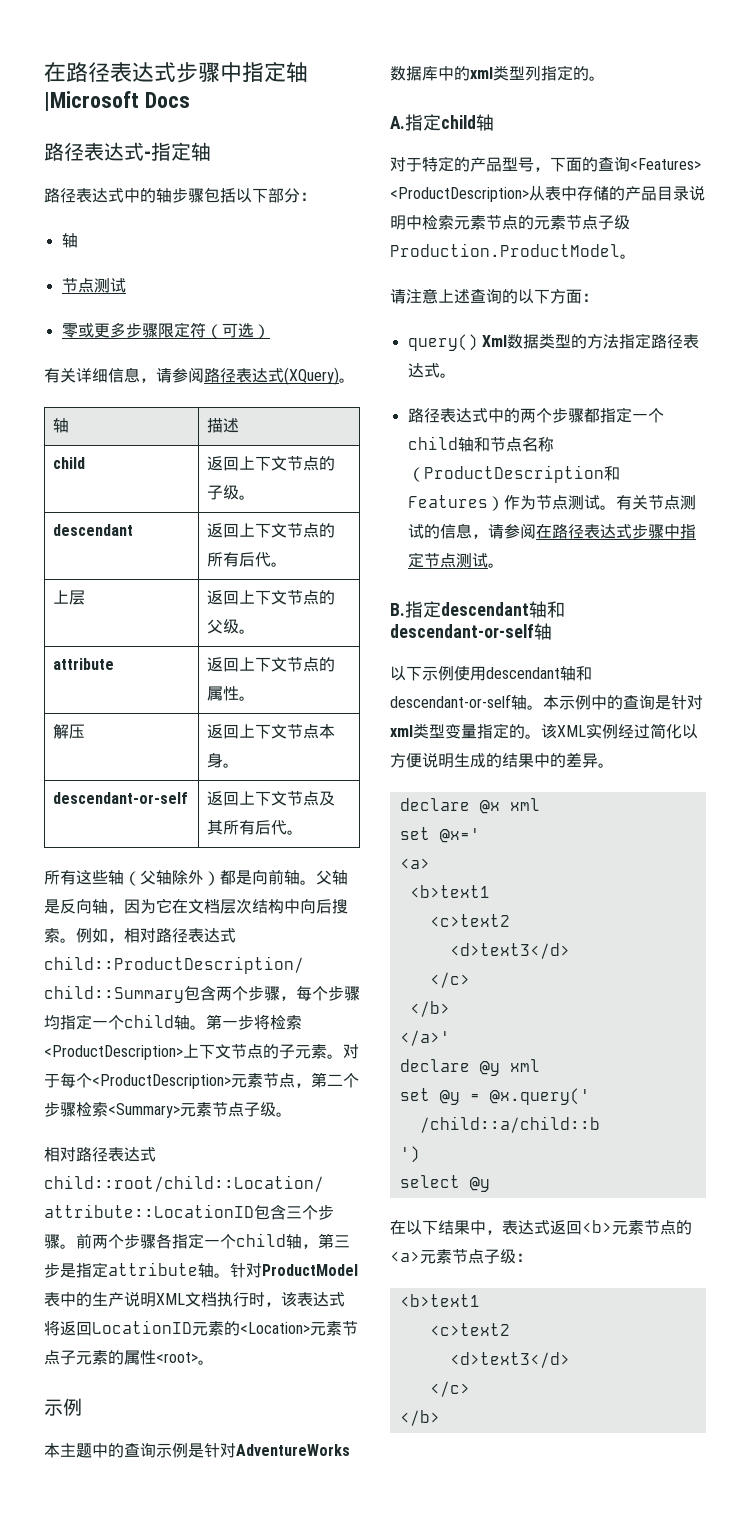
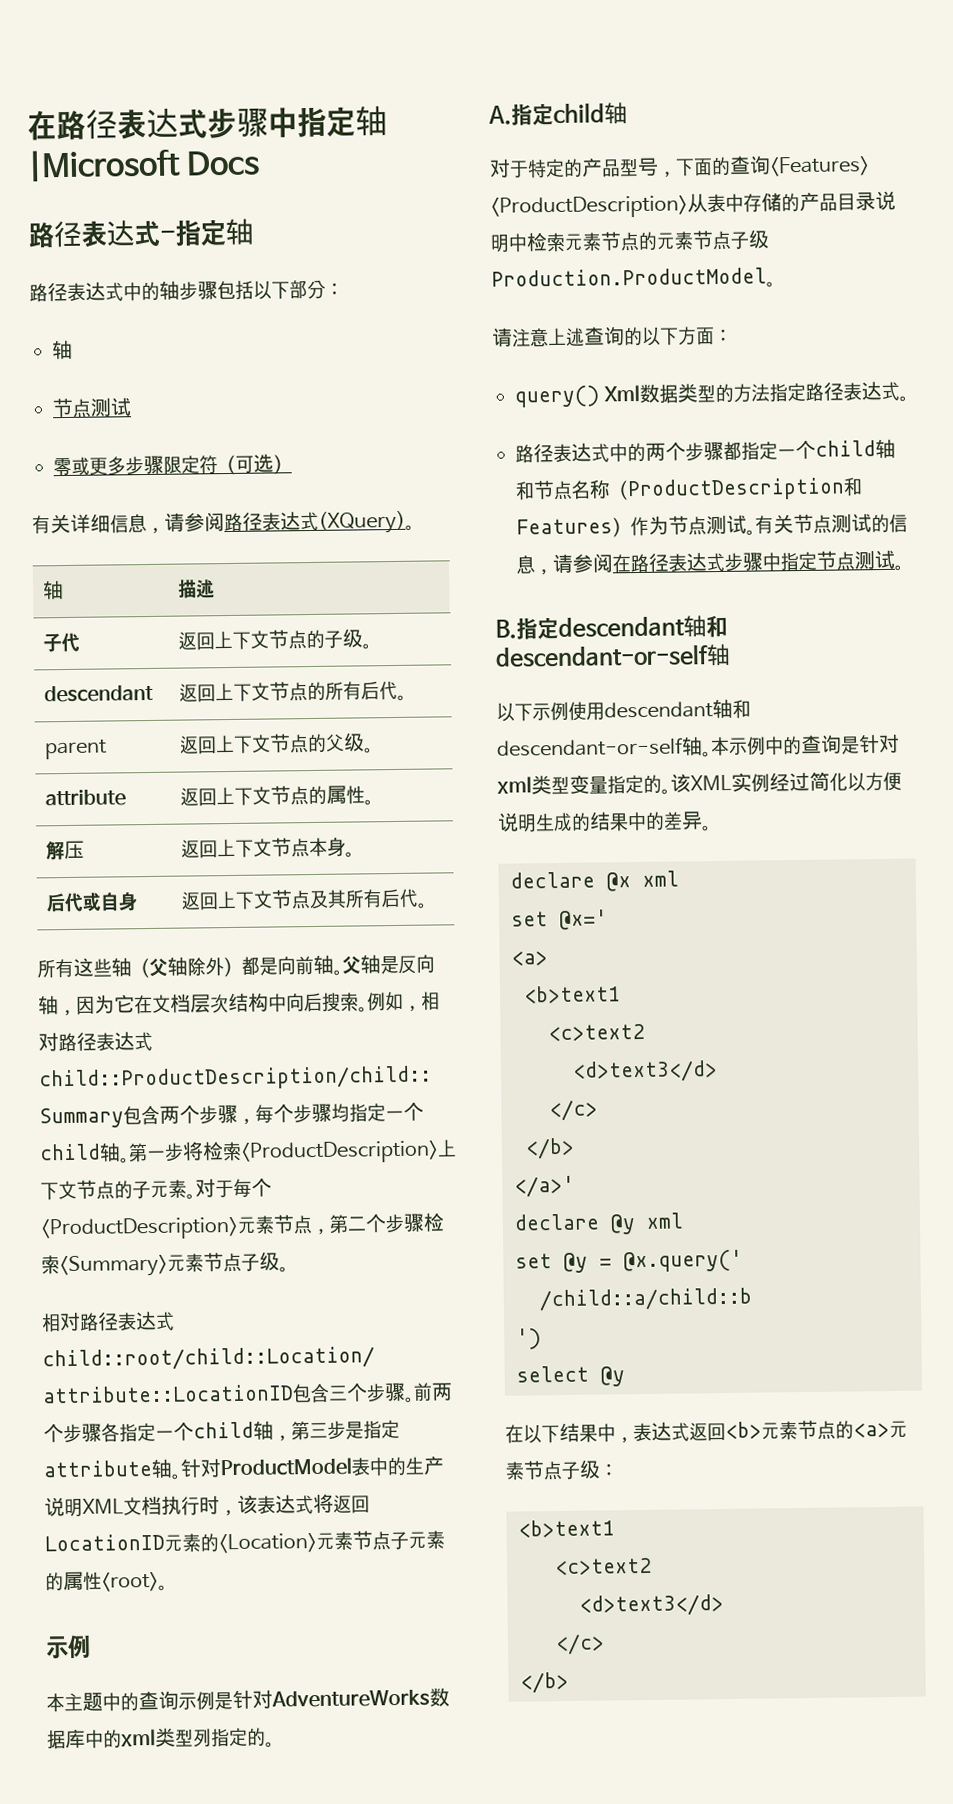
- child | 返回上下文节点的子级。
+ 子代 | 返回上下文节点的子级。
- 上层 | 返回上下文节点的父级。
+ parent | 返回上下文节点的父级。
- descendant-or-self | 返回上下文节点及其所有后代。
+ 后代或自身 | 返回上下文节点及其所有后代。

